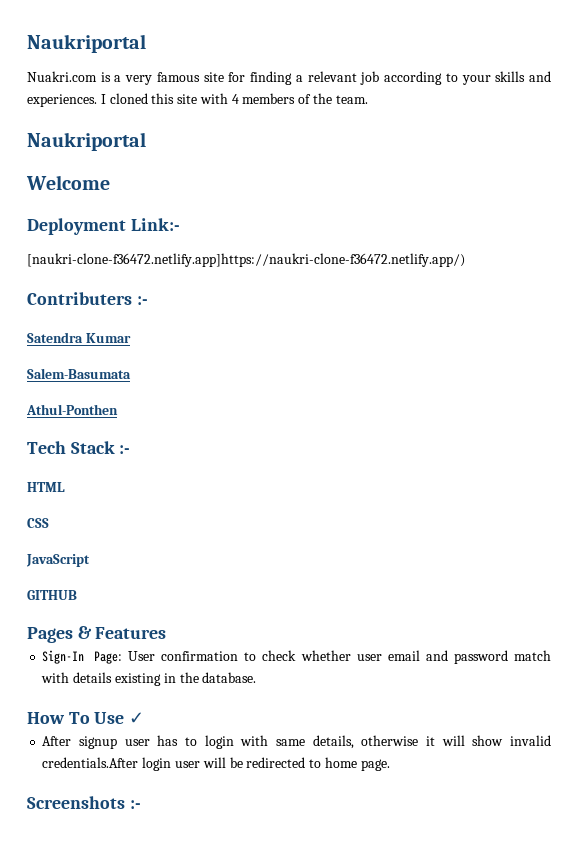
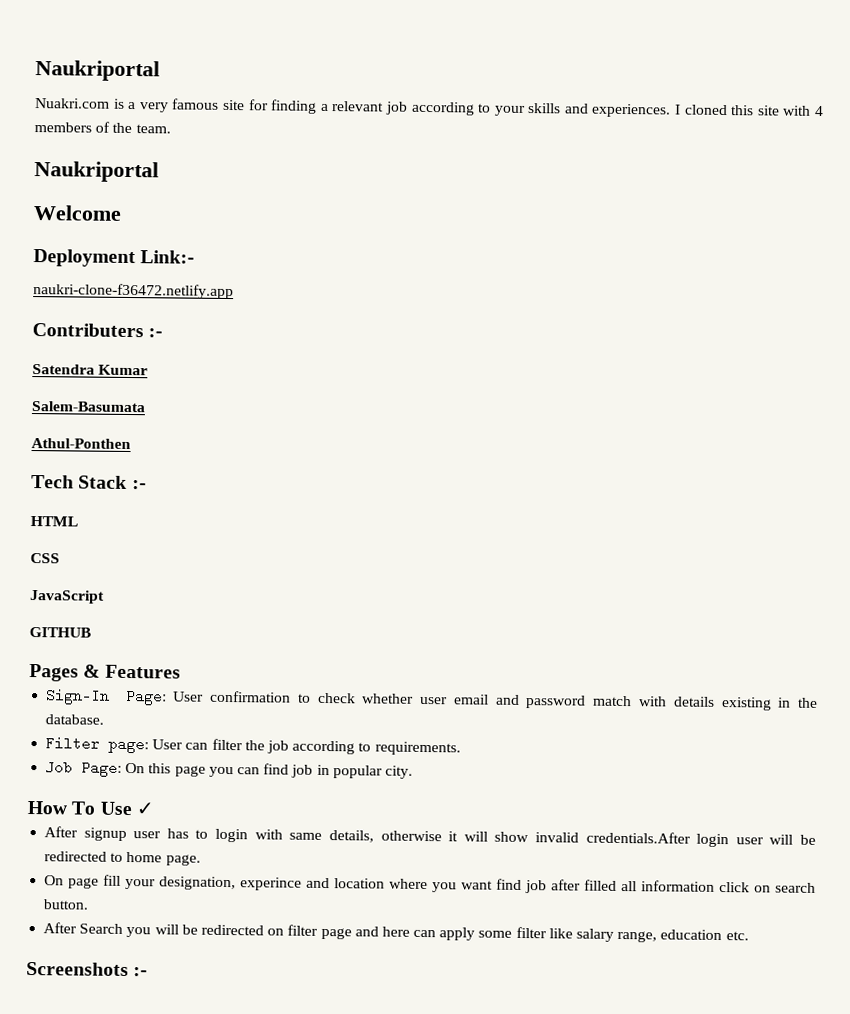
- [naukri-clone-f36472.netlify.app]https://naukri-clone-f36472.netlify.app/)
+ naukri-clone-f36472.netlify.app
+ Filter page: User can filter the job according to requirements.
+ Job Page: On this page you can find job in popular city.
+ On page fill your designation, experince and location where you want find job after filled all information click on search button.
+ After Search you will be redirected on filter page and here can apply some filter like salary range, education etc.

